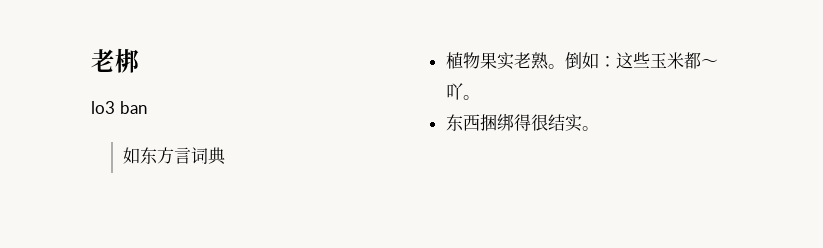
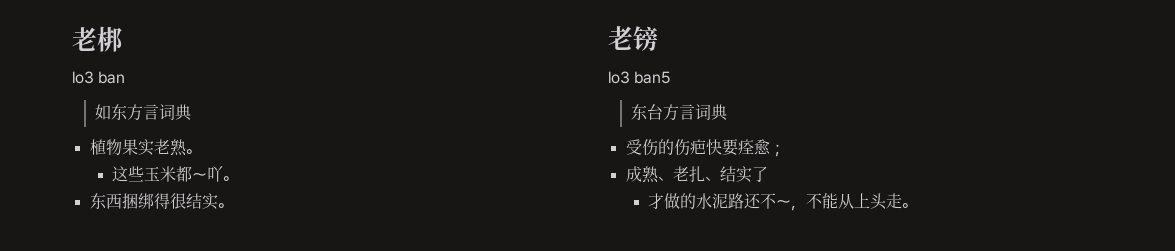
- 植物果实老熟。倒如：这些玉米都～吖。
+ 植物果实老熟。
+ 这些玉米都～吖。
+ 老镑
+ lo3 ban5
+ 东台方言词典
+ 受伤的伤疤快要痊愈；
+ 成熟、老扎、结实了
+ 才做的水泥路还不～，不能从上头走。

